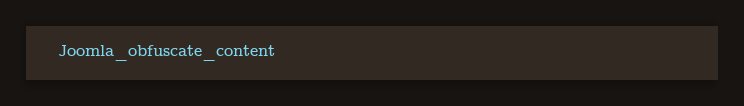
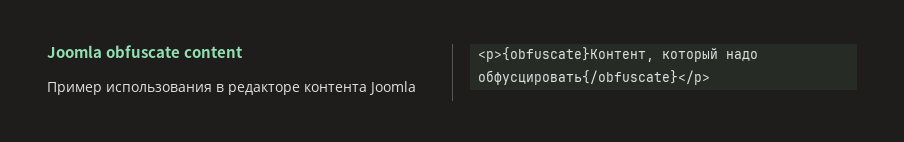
- Joomla_obfuscate_content
+ Joomla obfuscate content
+ Пример использования в редакторе контента Joomla
+ <p>{obfuscate}Контент, который надо обфусцировать{/obfuscate}</p>

